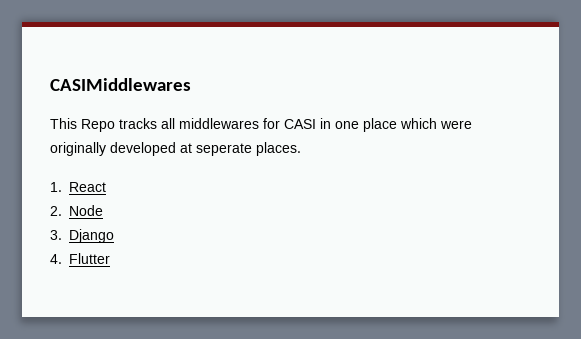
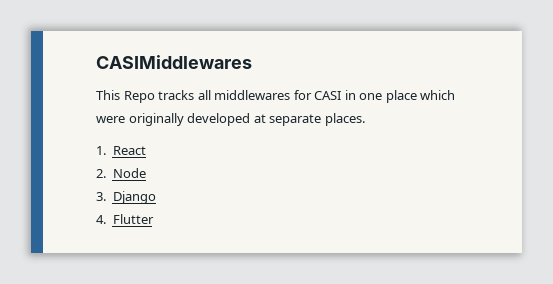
- This Repo tracks all middlewares for CASI in one place which were originally developed at seperate places.
+ This Repo tracks all middlewares for CASI in one place which were originally developed at separate places.

